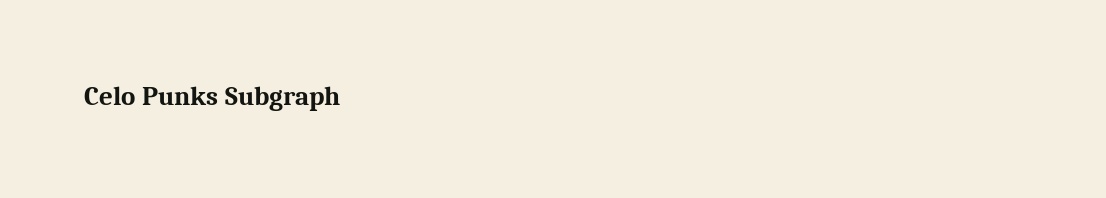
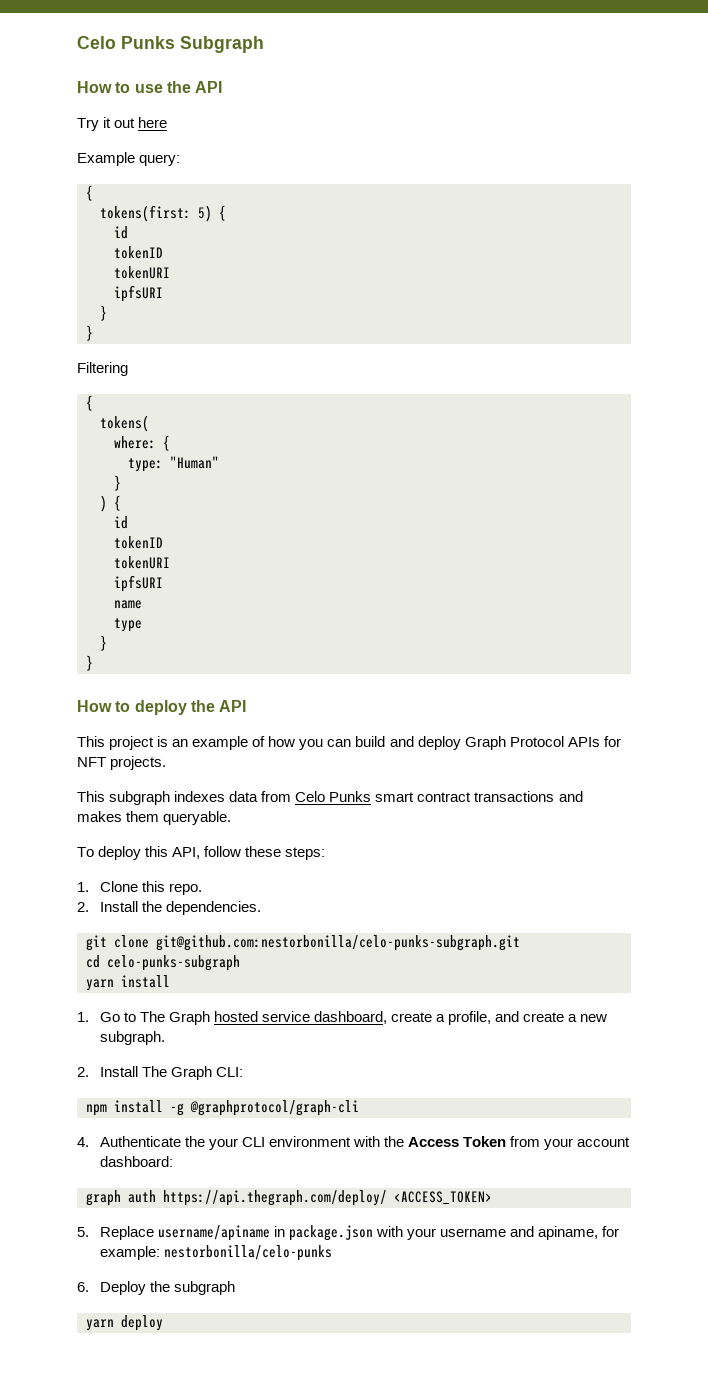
+ How to use the API
+ Try it out here
+ Example query:
+ {
+ tokens(first: 5) {
+ id
+ tokenID
+ tokenURI
+ ipfsURI
+ }
+ }
+ Filtering
+ {
+ tokens(
+ where: {
+ type: "Human"
+ }
+ ) {
+ id
+ tokenID
+ tokenURI
+ ipfsURI
+ name
+ type
+ }
+ }
+ How to deploy the API
+ This project is an example of how you can build and deploy Graph Protocol APIs for NFT projects.
+ This subgraph indexes data from Celo Punks smart contract transactions and makes them queryable.
+ To deploy this API, follow these steps:
+ 1. Clone this repo.
+ 2. Install the dependencies.
+ git clone git@github.com:nestorbonilla/celo-punks-subgraph.git
+ cd celo-punks-subgraph
+ yarn install
+ 1. Go to The Graph hosted service dashboard, create a profile, and create a new subgraph.
+ 2. Install The Graph CLI:
+ npm install -g @graphprotocol/graph-cli
+ 4. Authenticate the your CLI environment with the Access Token from your account dashboard:
+ graph auth https://api.thegraph.com/deploy/ <ACCESS_TOKEN>
+ 5. Replace username/apiname in package.json with your username and apiname, for example: nestorbonilla/celo-punks
+ 6. Deploy the subgraph
+ yarn deploy

